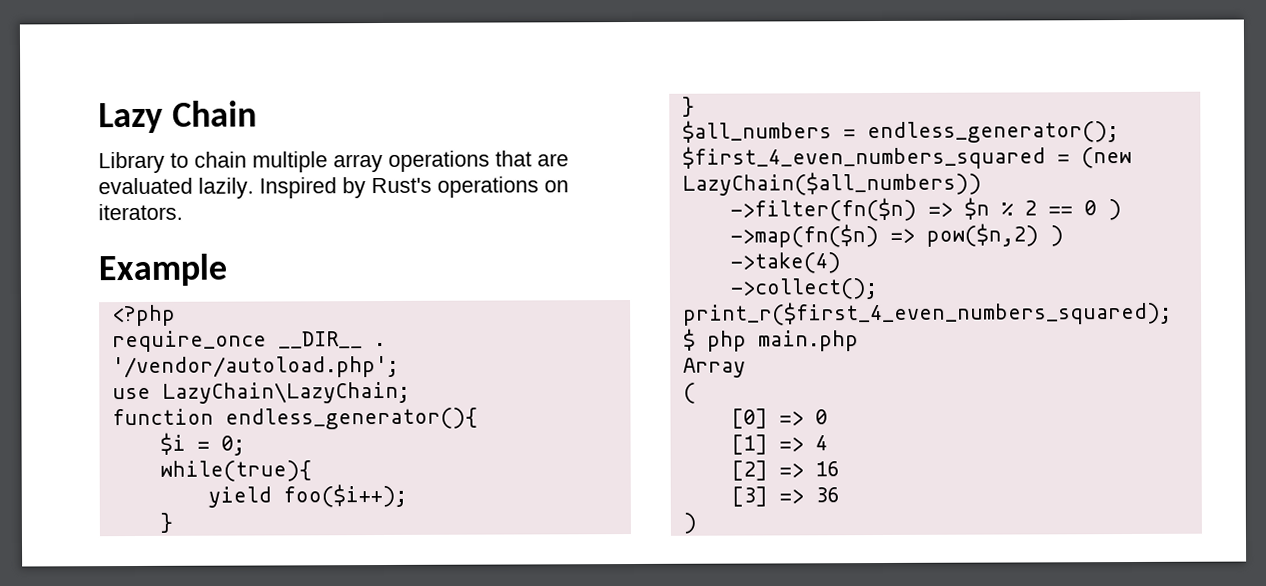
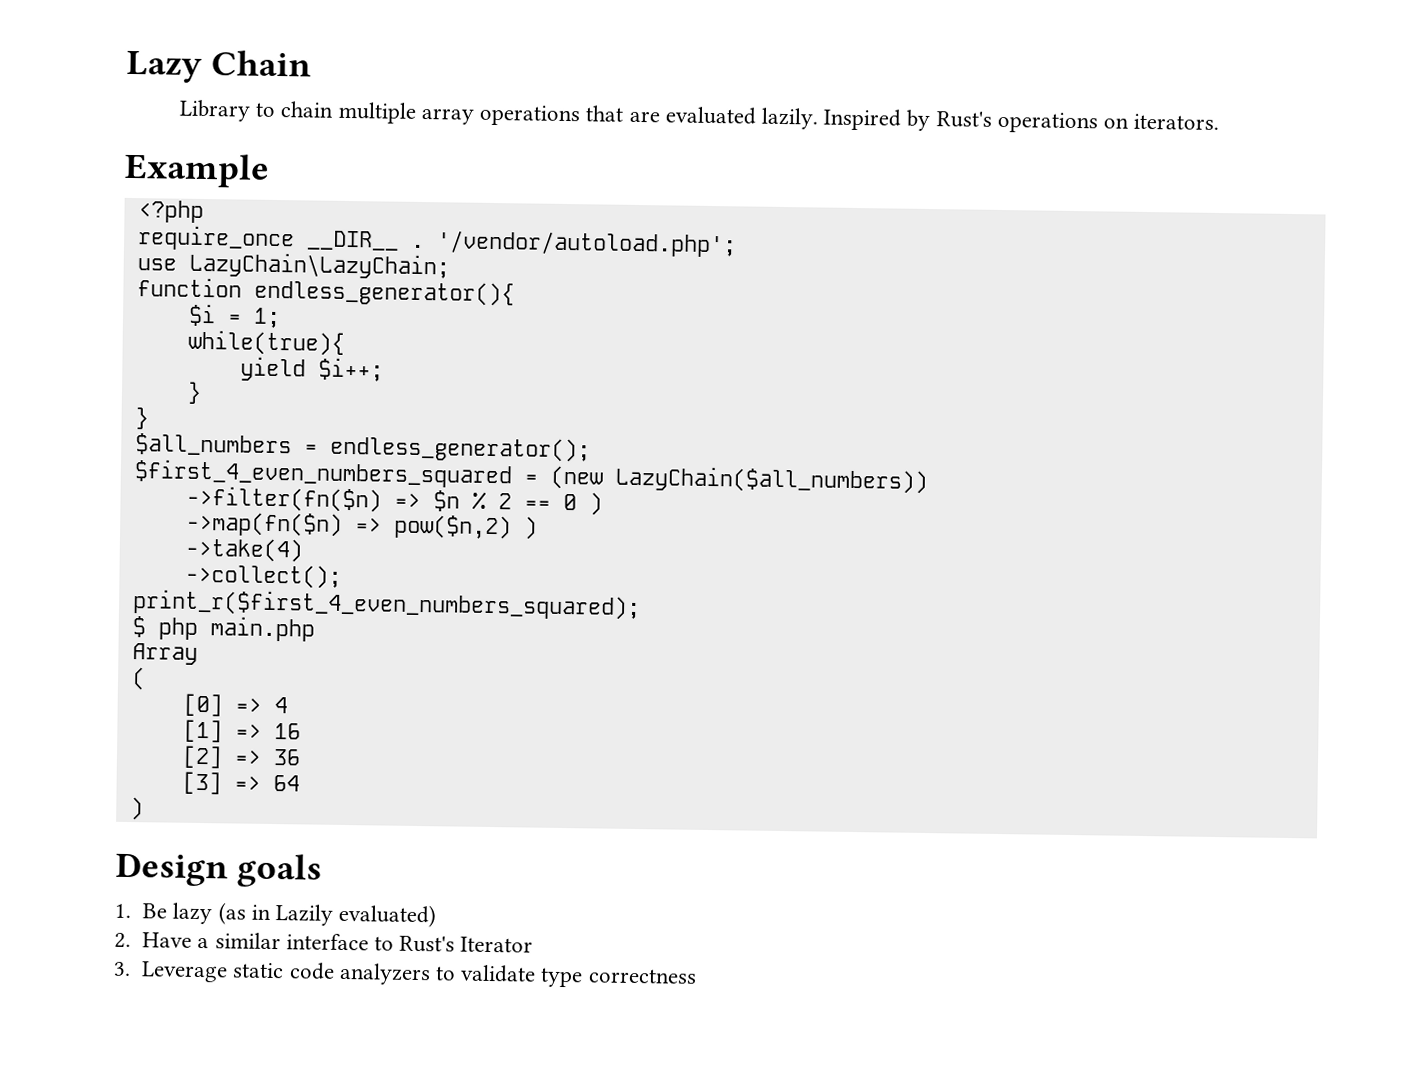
- $i = 0;
+ $i = 1;
- yield foo($i++);
+ yield $i++;
- [0] => 0
+ [0] => 4
- [1] => 4
+ [1] => 16
- [2] => 16
+ [2] => 36
- [3] => 36
+ [3] => 64
  )
+ Design goals
+ 1. Be lazy (as in Lazily evaluated)
+ 2. Have a similar interface to Rust's Iterator
+ 3. Leverage static code analyzers to validate type correctness

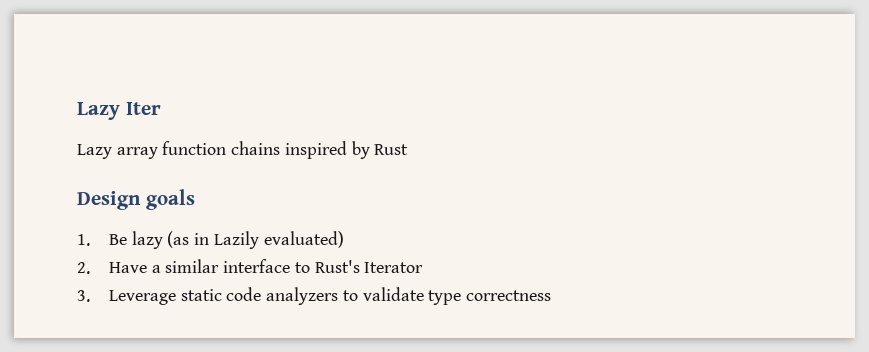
- Lazy Chain
- Library to chain multiple array operations that are evaluated lazily. Inspired by Rust's operations on iterators.
- Example
- <?php
- require_once __DIR__ . '/vendor/autoload.php';
- use LazyChain\LazyChain;
- function endless_generator(){
- $i = 1;
- while(true){
- yield $i++;
- }
- }
- $all_numbers = endless_generator();
- $first_4_even_numbers_squared = (new LazyChain($all_numbers))
- ->filter(fn($n) => $n % 2 == 0 )
- ->map(fn($n) => pow($n,2) )
- ->take(4)
- ->collect();
- print_r($first_4_even_numbers_squared);
- $ php main.php
- Array
- (
- [0] => 4
- [1] => 16
- [2] => 36
- [3] => 64
- )
+ Lazy Iter
+ Lazy array function chains inspired by Rust

